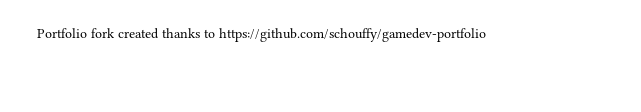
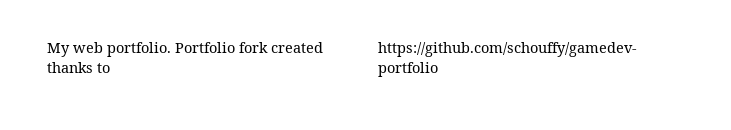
+ My web portfolio.

